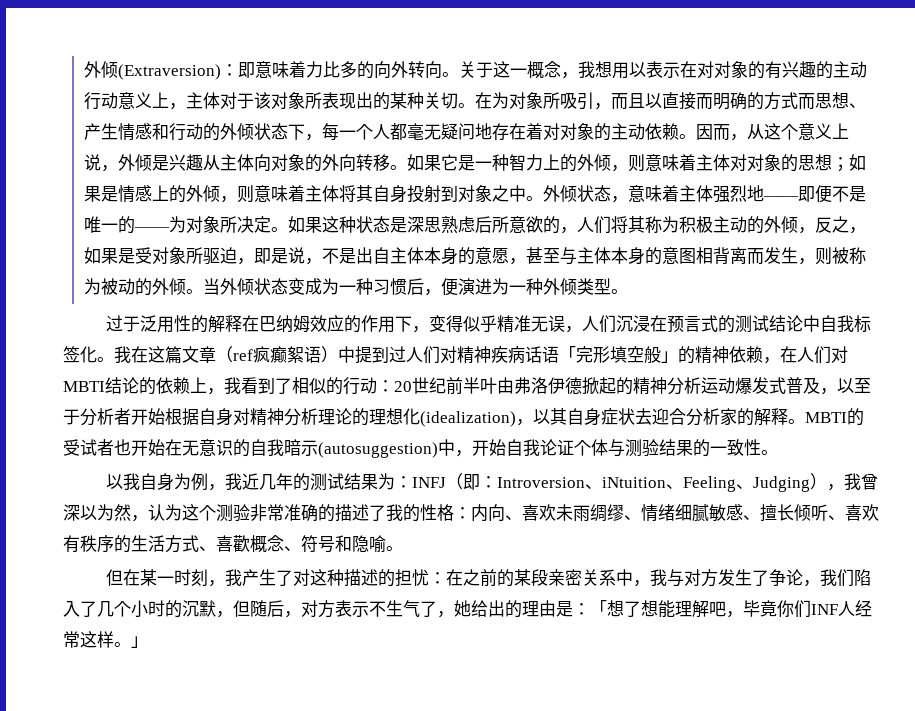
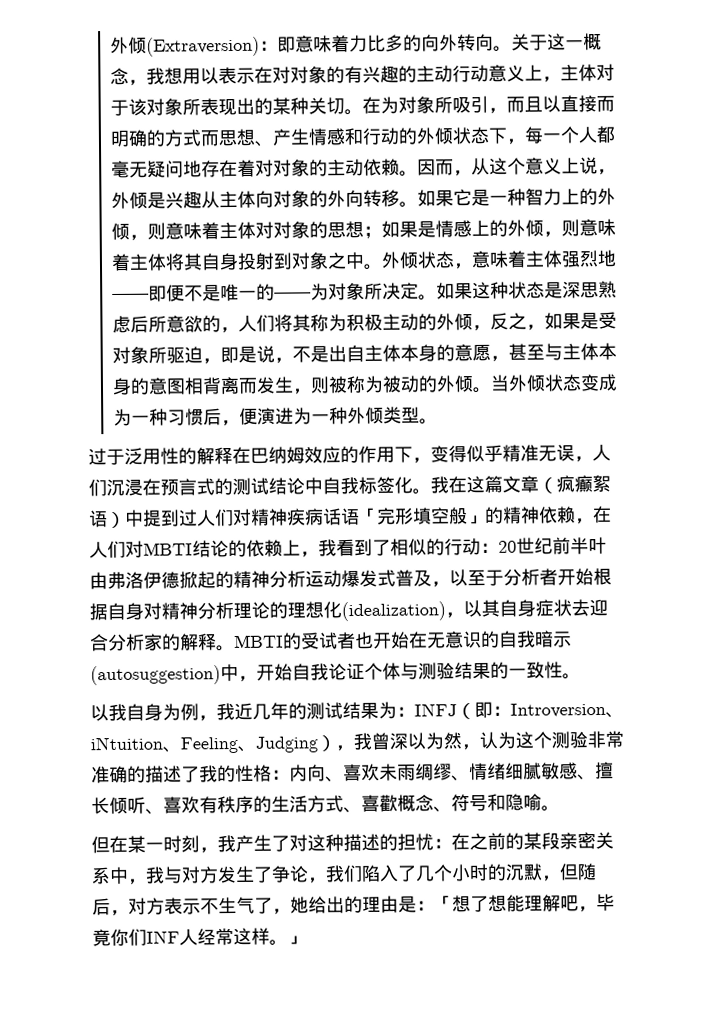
- 我在这篇文章（ref疯癫絮语）中提到过人们对精神疾病话语「完形填空般」的精神依赖，在人们对MBTI结论的依赖上，我看到了相似的行动：
+ 我在这篇文章（疯癫絮语）中提到过人们对精神疾病话语「完形填空般」的精神依赖，在人们对MBTI结论的依赖上，我看到了相似的行动：

